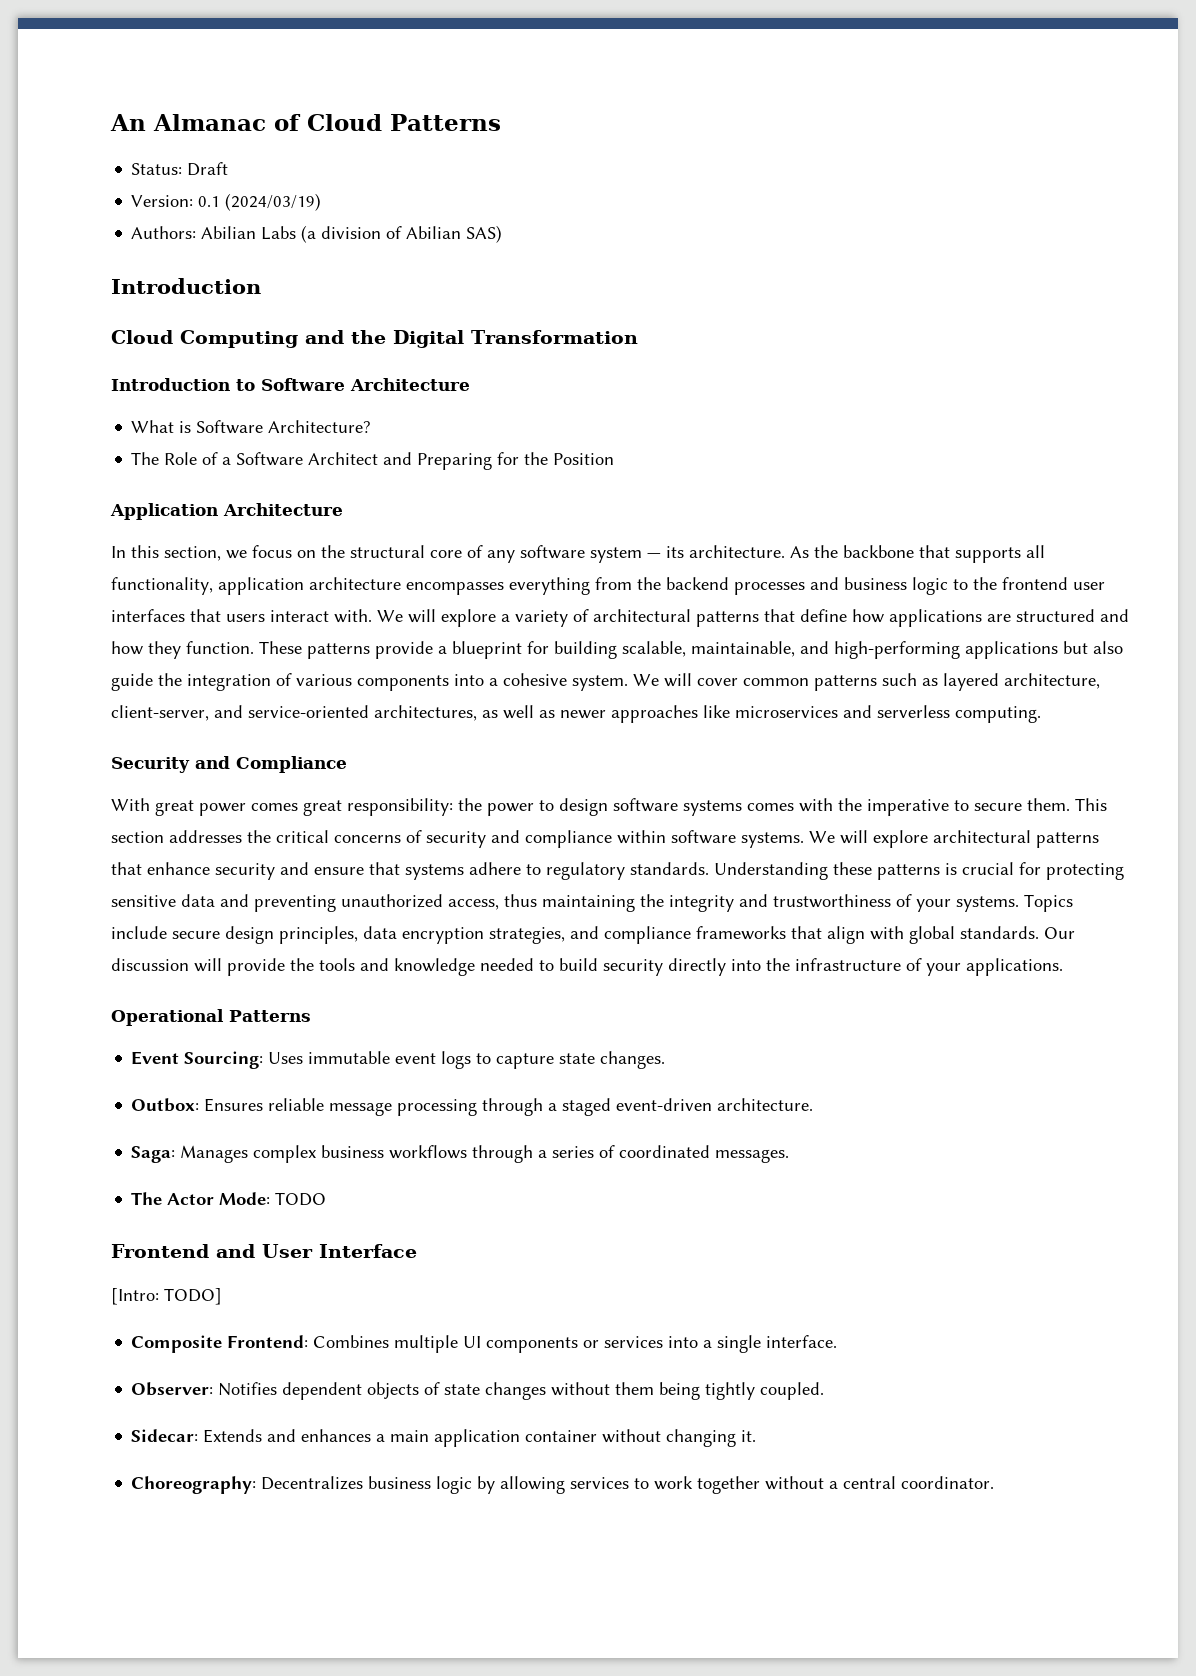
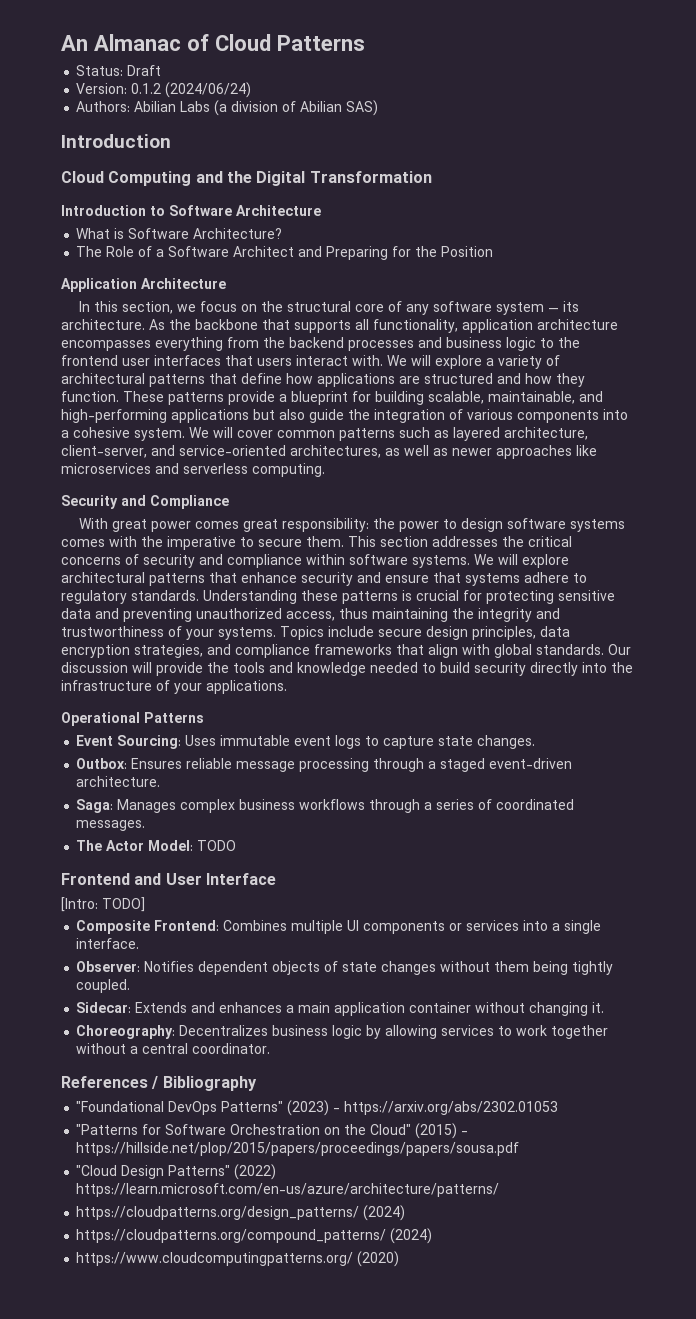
- Version: 0.1 (2024/03/19)
+ Version: 0.1.2 (2024/06/24)
- The Actor Mode: TODO
+ The Actor Model: TODO
+ References / Bibliography
+ "Foundational DevOps Patterns" (2023) - https://arxiv.org/abs/2302.01053
+ "Patterns for Software Orchestration on the Cloud" (2015) - https://hillside.net/plop/2015/papers/proceedings/papers/sousa.pdf
+ "Cloud Design Patterns" (2022) https://learn.microsoft.com/en-us/azure/architecture/patterns/
+ https://cloudpatterns.org/design_patterns/ (2024)
+ https://cloudpatterns.org/compound_patterns/ (2024)
+ https://www.cloudcomputingpatterns.org/ (2020)

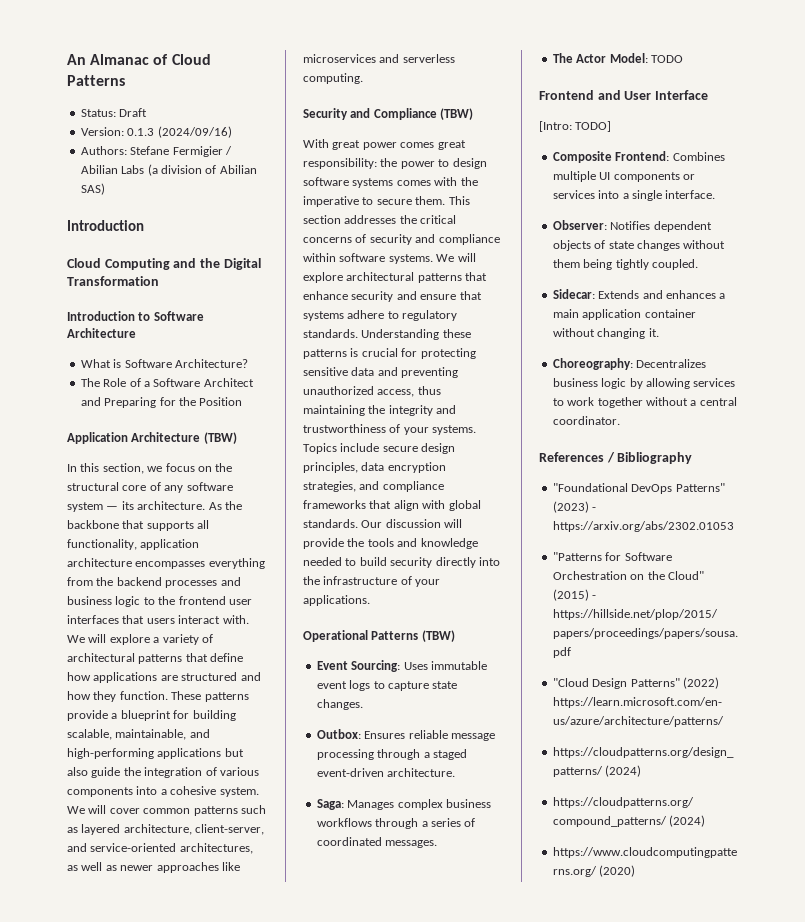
- Version: 0.1.2 (2024/06/24)
+ Version: 0.1.3 (2024/09/16)
- Authors: Abilian Labs (a division of Abilian SAS)
+ Authors: Stefane Fermigier / Abilian Labs (a division of Abilian SAS)
- Application Architecture
+ Application Architecture (TBW)
- Security and Compliance
+ Security and Compliance (TBW)
- Operational Patterns
+ Operational Patterns (TBW)

